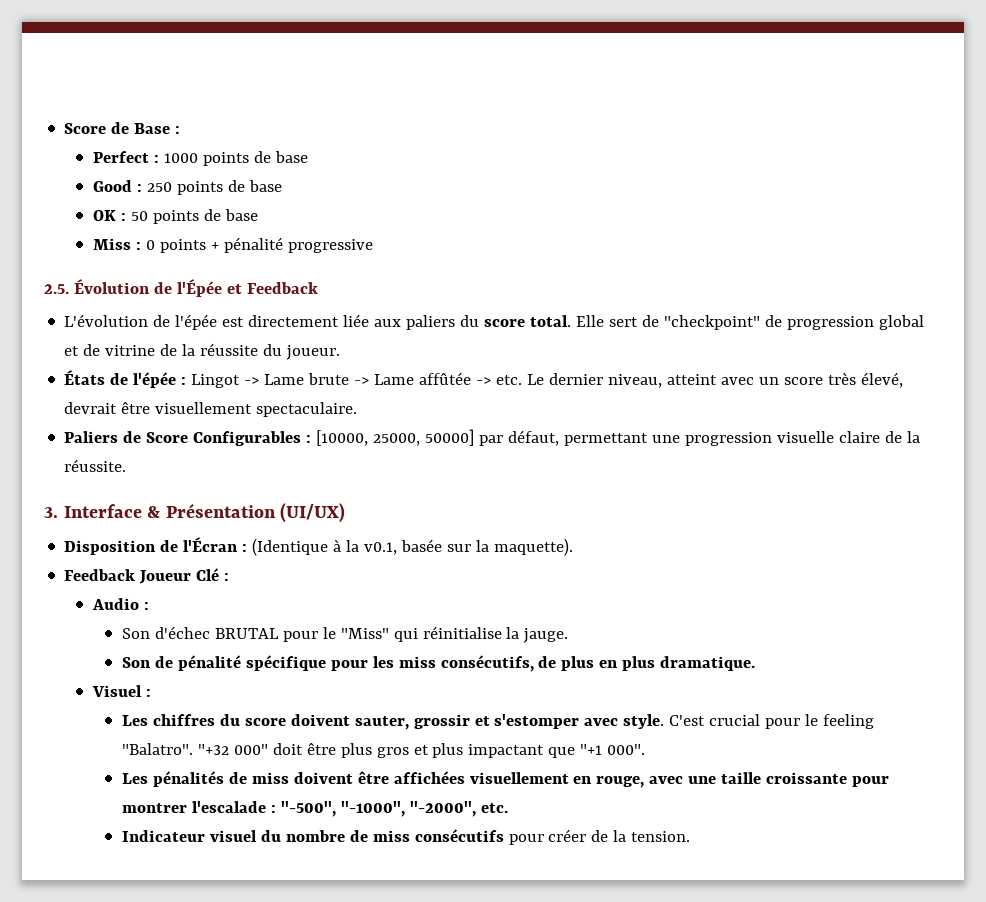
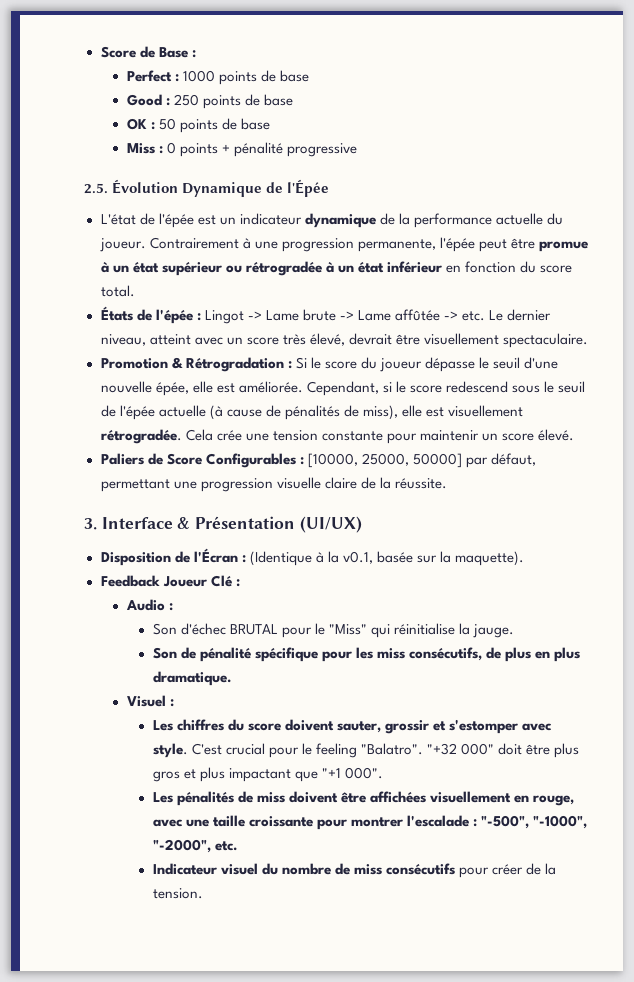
- 2.5. Évolution de l'Épée et Feedback
- L'évolution de l'épée est directement liée aux paliers du score total. Elle sert de "checkpoint" de progression global et de vitrine de la réussite du joueur.
+ 2.5. Évolution Dynamique de l'Épée
+ L'état de l'épée est un indicateur dynamique de la performance actuelle du joueur. Contrairement à une progression permanente, l'épée peut être promue à un état supérieur ou rétrogradée à un état inférieur en fonction du score total.
+ Promotion & Rétrogradation : Si le score du joueur dépasse le seuil d'une nouvelle épée, elle est améliorée. Cependant, si le score redescend sous le seuil de l'épée actuelle (à cause de pénalités de miss), elle est visuellement rétrogradée. Cela crée une tension constante pour maintenir un score élevé.

